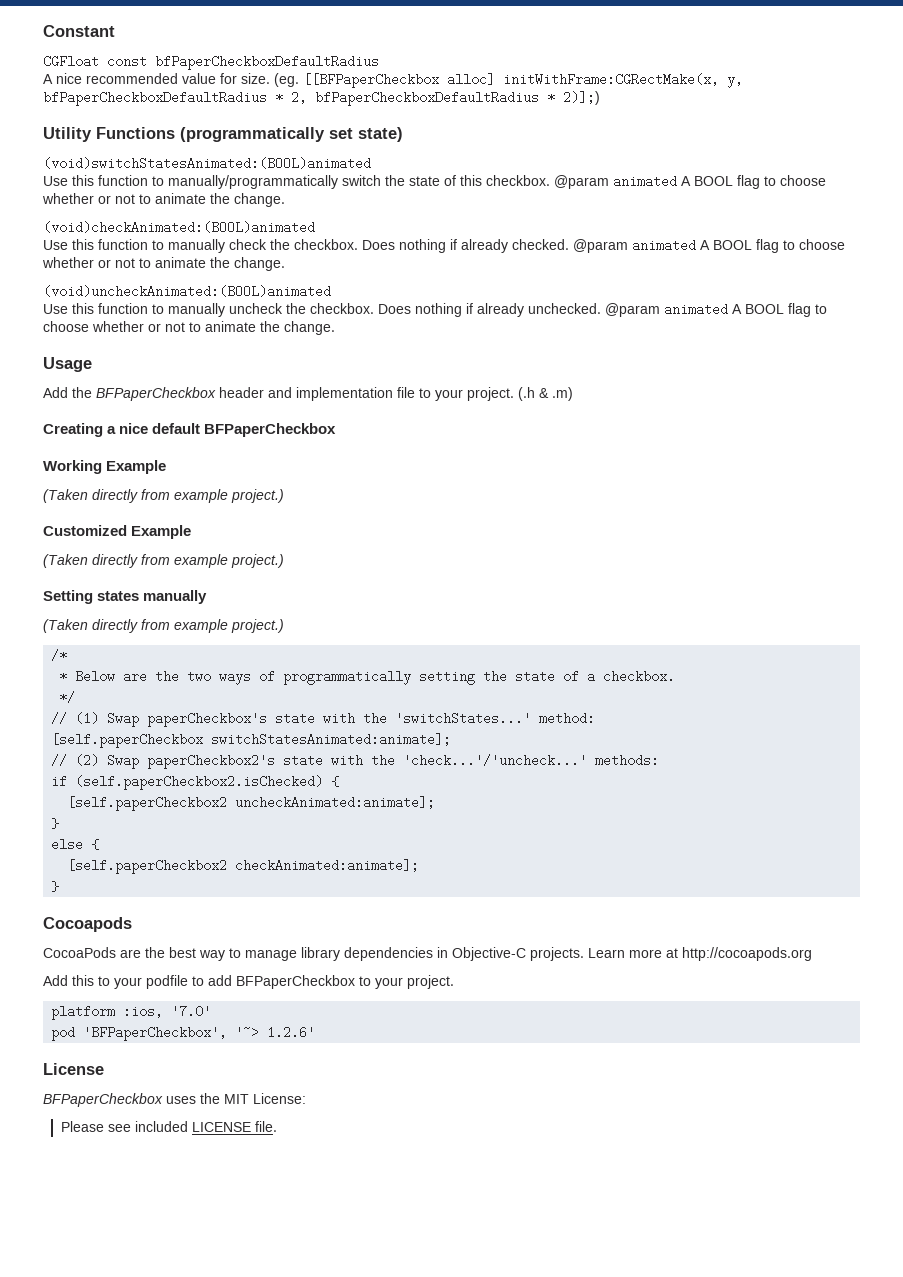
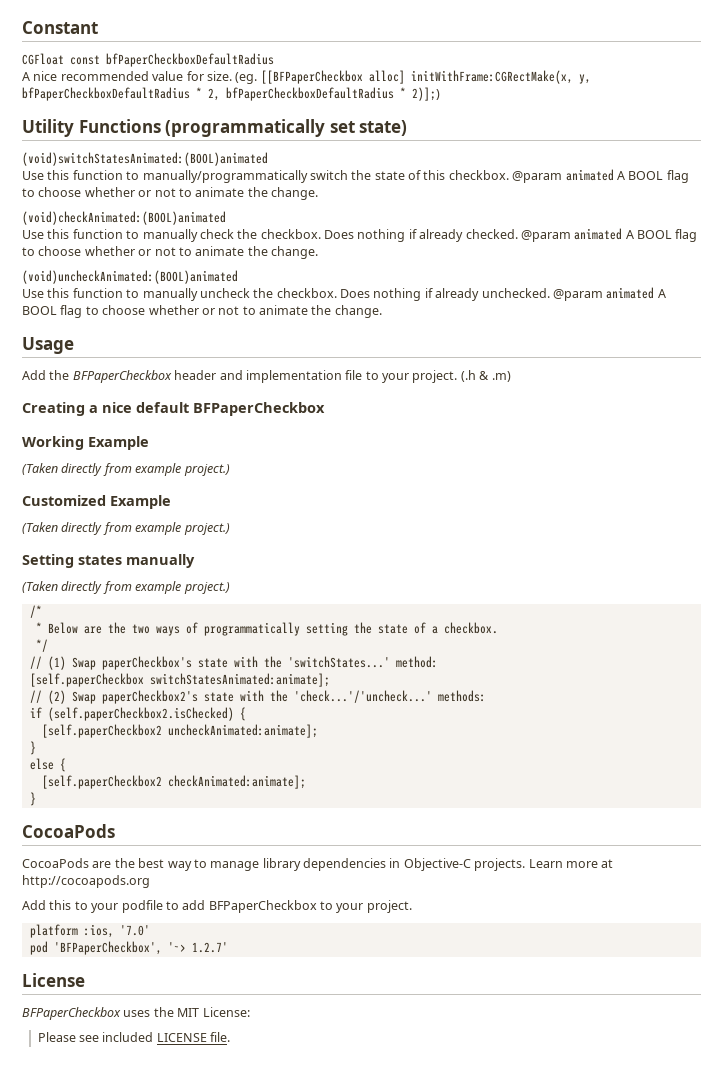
  [self.paperCheckbox2 checkAnimated:animate];
  }
- Cocoapods
+ CocoaPods
- pod 'BFPaperCheckbox', '~> 1.2.6'
+ pod 'BFPaperCheckbox', '~> 1.2.7'

